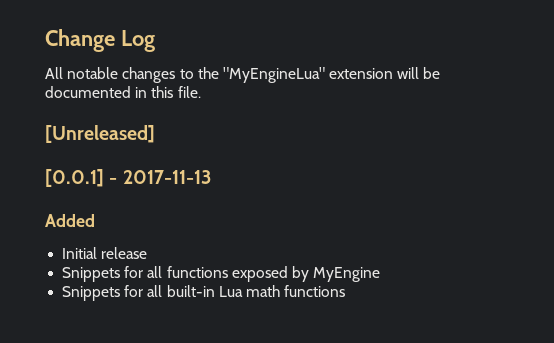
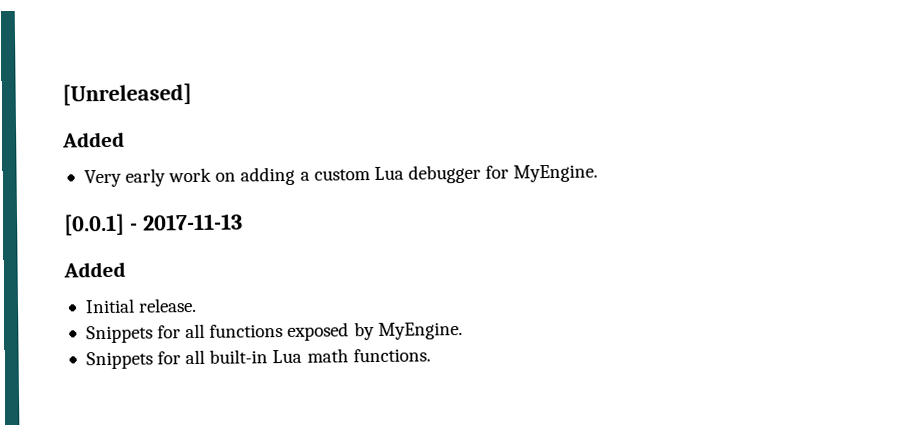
- Change Log
- All notable changes to the "MyEngineLua" extension will be documented in this file.
  [Unreleased]
+ Added
+ Very early work on adding a custom Lua debugger for MyEngine.
- Initial release
+ Initial release.
- Snippets for all functions exposed by MyEngine
+ Snippets for all functions exposed by MyEngine.
- Snippets for all built-in Lua math functions
+ Snippets for all built-in Lua math functions.

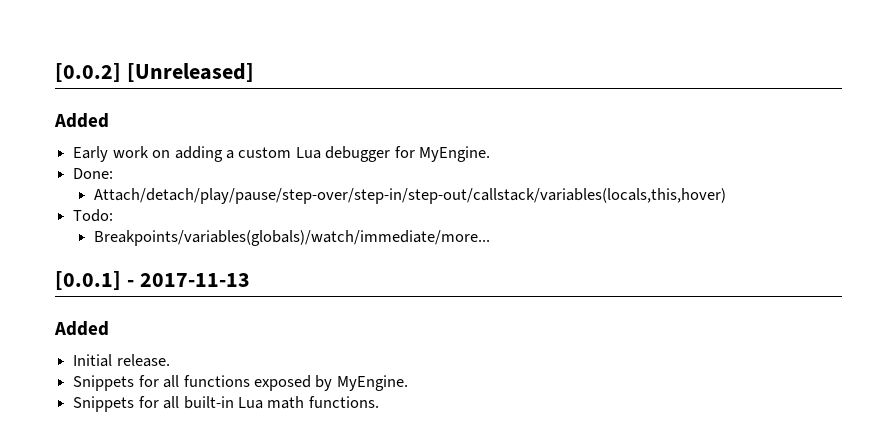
- [Unreleased]
+ [0.0.2] [Unreleased]
- Very early work on adding a custom Lua debugger for MyEngine.
+ Early work on adding a custom Lua debugger for MyEngine.
+ Done:
+ Attach/detach/play/pause/step-over/step-in/step-out/callstack/variables(locals,this,hover)
+ Todo:
+ Breakpoints/variables(globals)/watch/immediate/more...

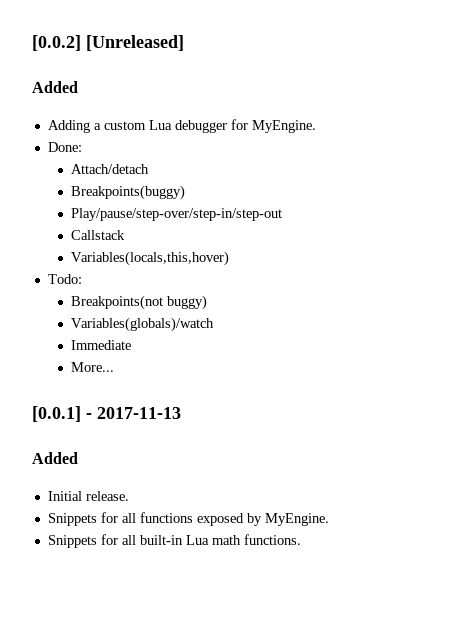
- Early work on adding a custom Lua debugger for MyEngine.
+ Adding a custom Lua debugger for MyEngine.
- Attach/detach/play/pause/step-over/step-in/step-out/callstack/variables(locals,this,hover)
+ Attach/detach
+ Breakpoints(buggy)
+ Play/pause/step-over/step-in/step-out
+ Callstack
+ Variables(locals,this,hover)
  Todo:
- Breakpoints/variables(globals)/watch/immediate/more...
+ Breakpoints(not buggy)
+ Variables(globals)/watch
+ Immediate
+ More...

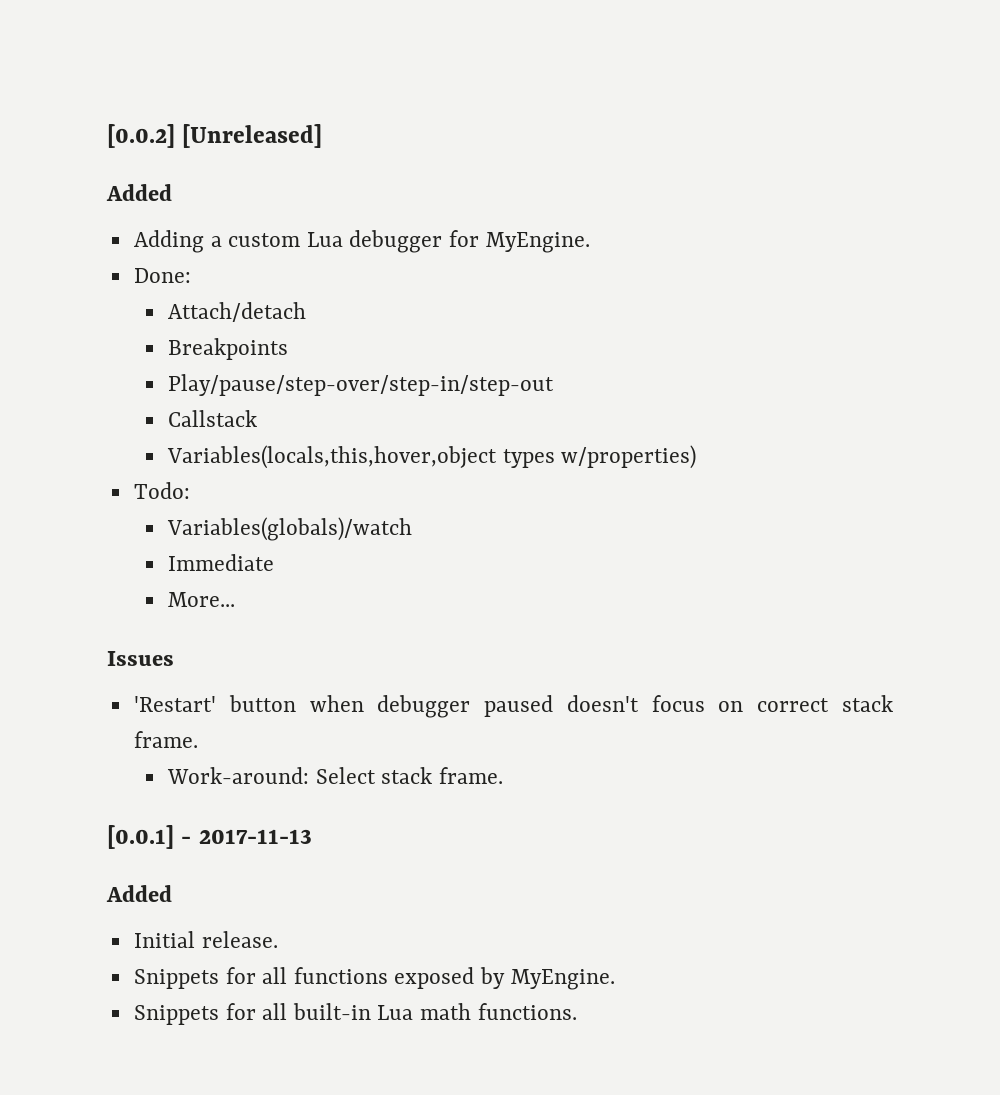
- Breakpoints(buggy)
+ Breakpoints
- Variables(locals,this,hover)
+ Variables(locals,this,hover,object types w/properties)
- Breakpoints(not buggy)
+ Issues
+ 'Restart' button when debugger paused doesn't focus on correct stack frame.
+ Work-around: Select stack frame.

